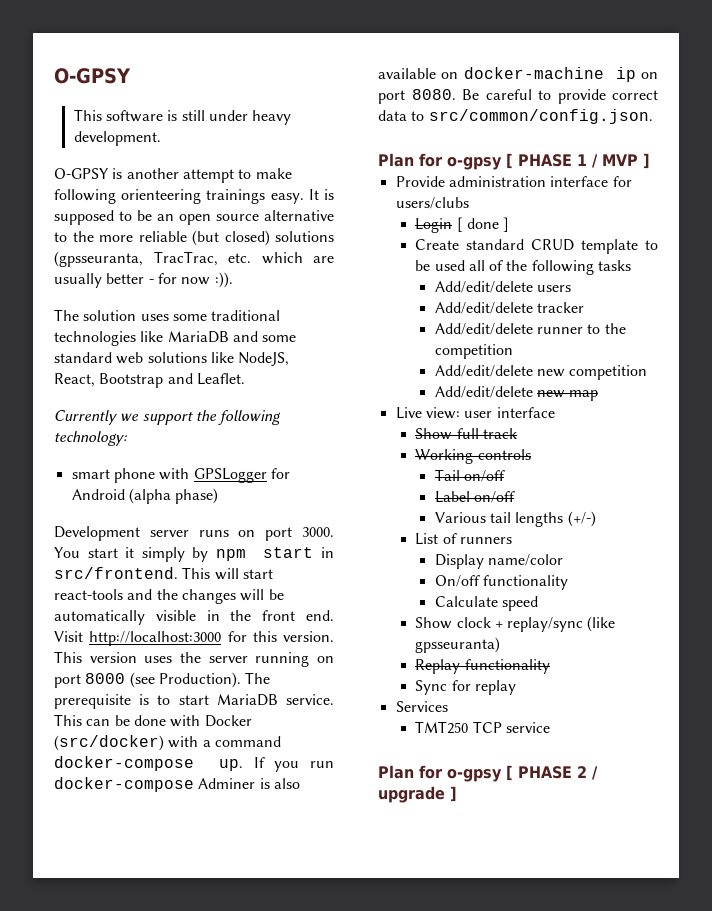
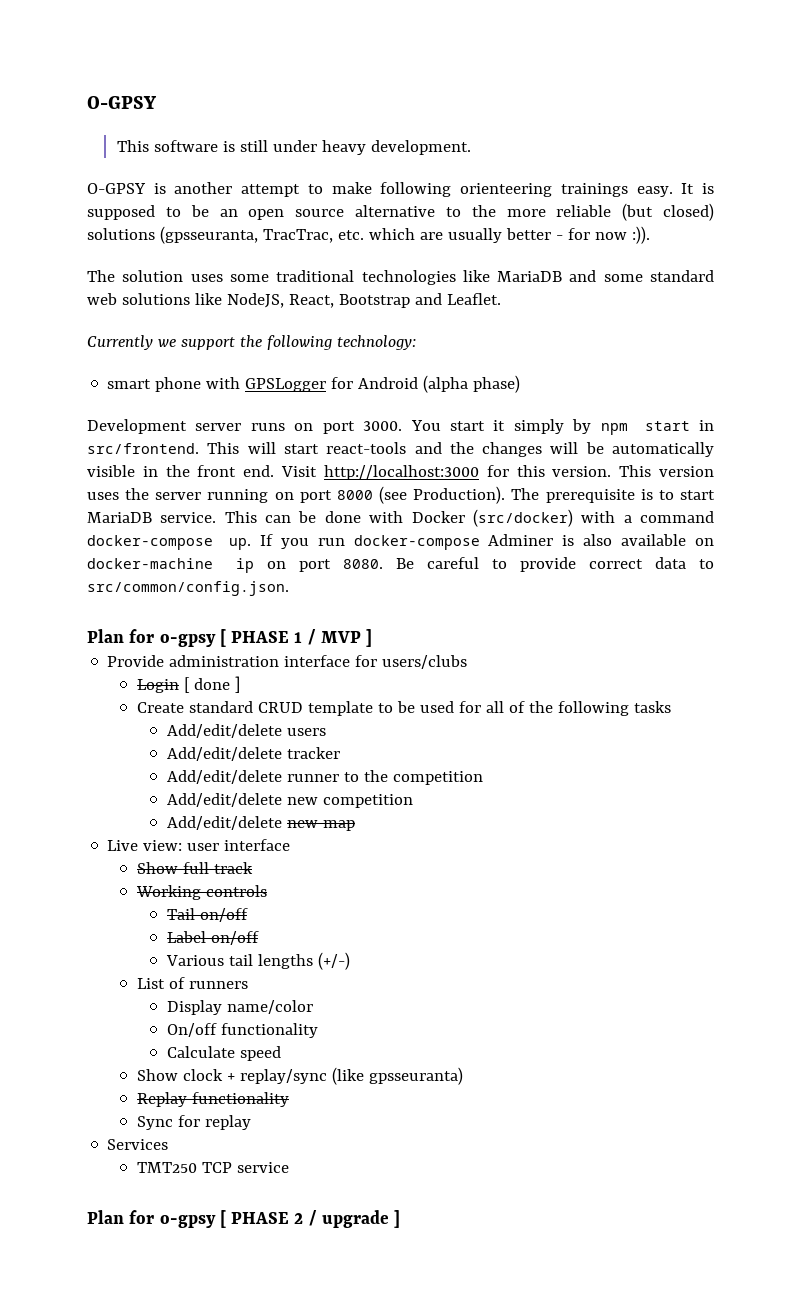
- Create standard CRUD template to be used all of the following tasks
+ Create standard CRUD template to be used for all of the following tasks

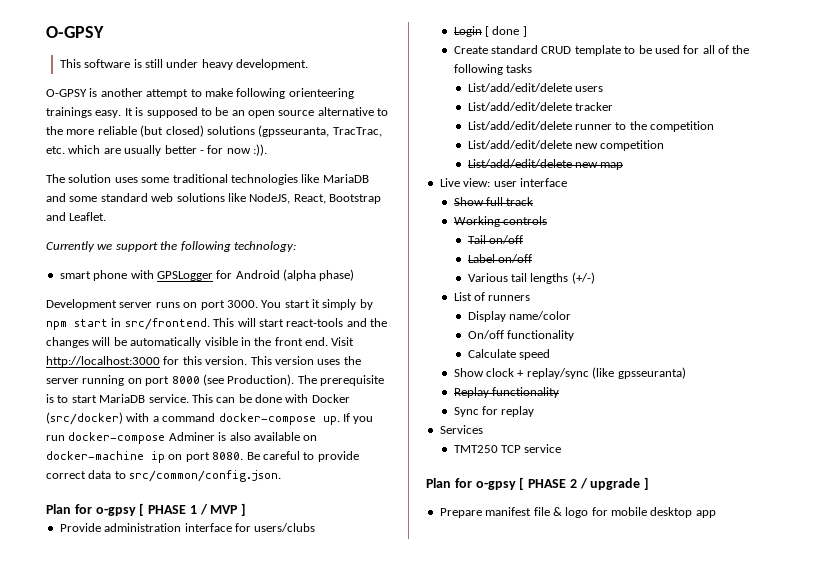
- Add/edit/delete users
+ List/add/edit/delete users
- Add/edit/delete tracker
+ List/add/edit/delete tracker
- Add/edit/delete runner to the competition
+ List/add/edit/delete runner to the competition
- Add/edit/delete new competition
+ List/add/edit/delete new competition
- Add/edit/delete new map
+ List/add/edit/delete new map
+ Prepare manifest file & logo for mobile desktop app

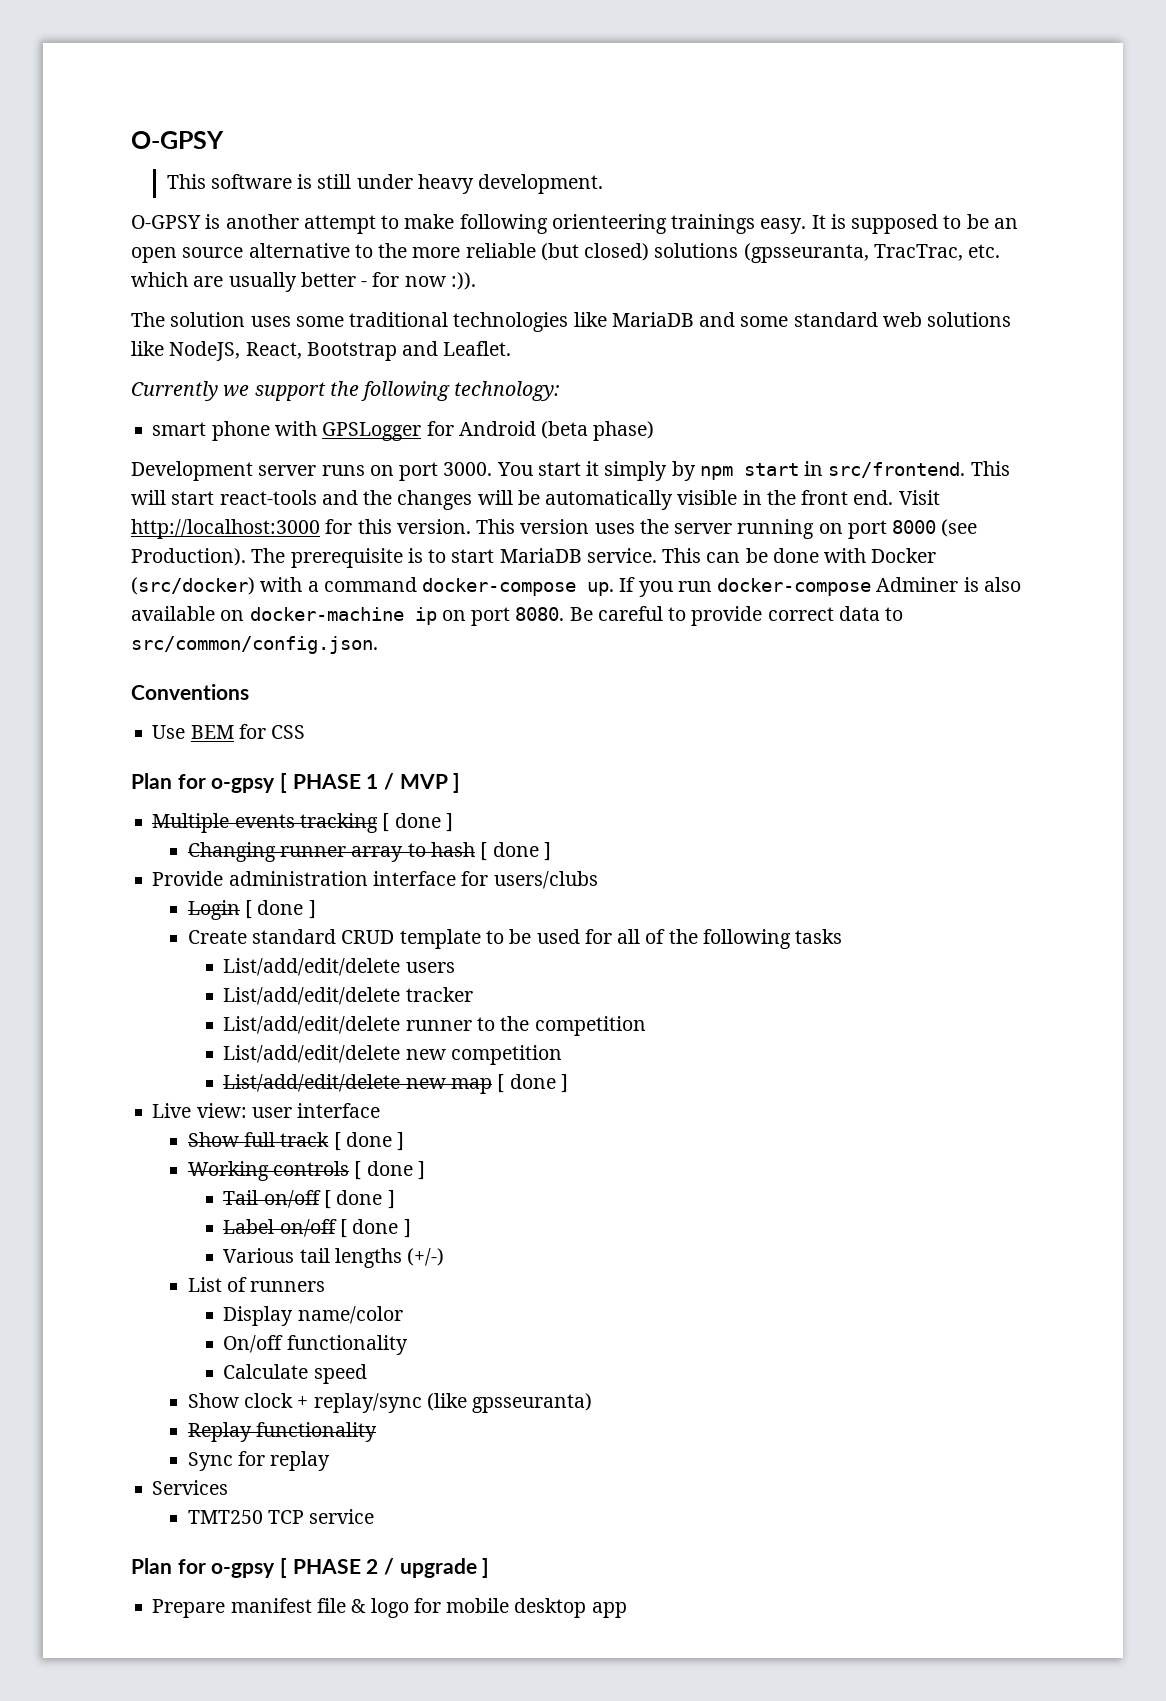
- smart phone with GPSLogger for Android (alpha phase)
+ smart phone with GPSLogger for Android (beta phase)
+ Conventions
+ Use BEM for CSS
+ Multiple events tracking [ done ]
+ Changing runner array to hash [ done ]
- List/add/edit/delete new map
+ List/add/edit/delete new map [ done ]
- Show full track
+ Show full track [ done ]
- Working controls
+ Working controls [ done ]
- Tail on/off
+ Tail on/off [ done ]
- Label on/off
+ Label on/off [ done ]

